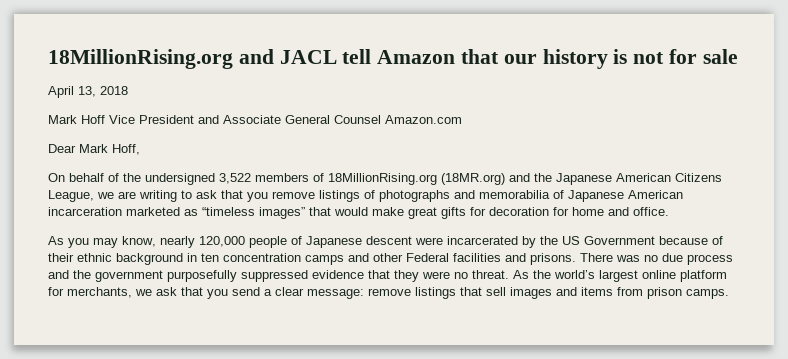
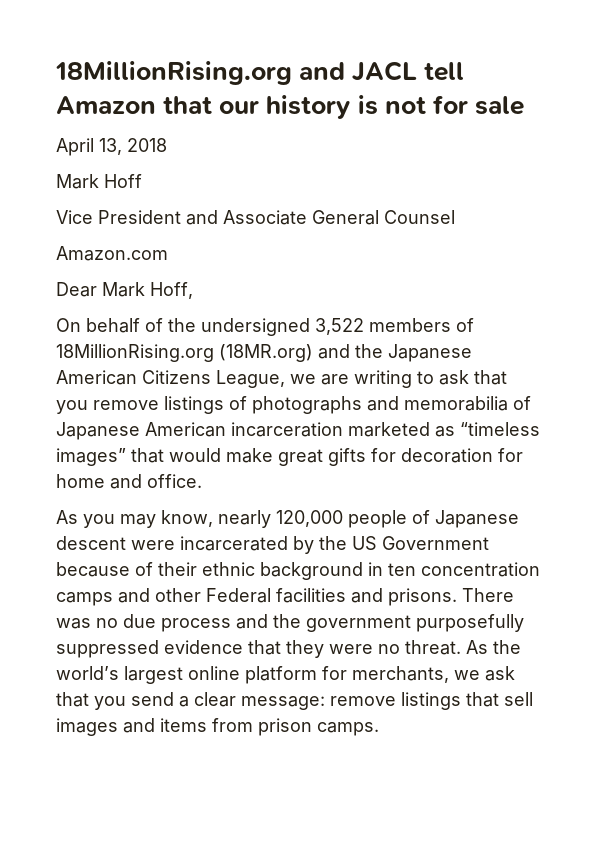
- Mark Hoff Vice President and Associate General Counsel Amazon.com
+ Mark Hoff
+ Vice President and Associate General Counsel
+ Amazon.com

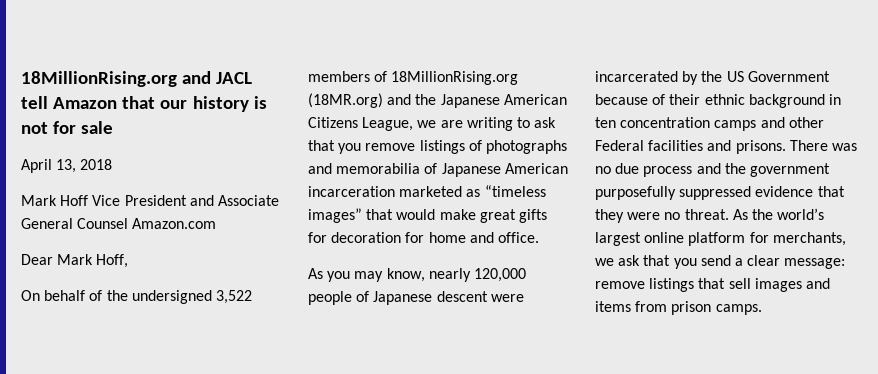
- Mark Hoff
- Vice President and Associate General Counsel
- Amazon.com
+ Mark Hoff Vice President and Associate General Counsel Amazon.com

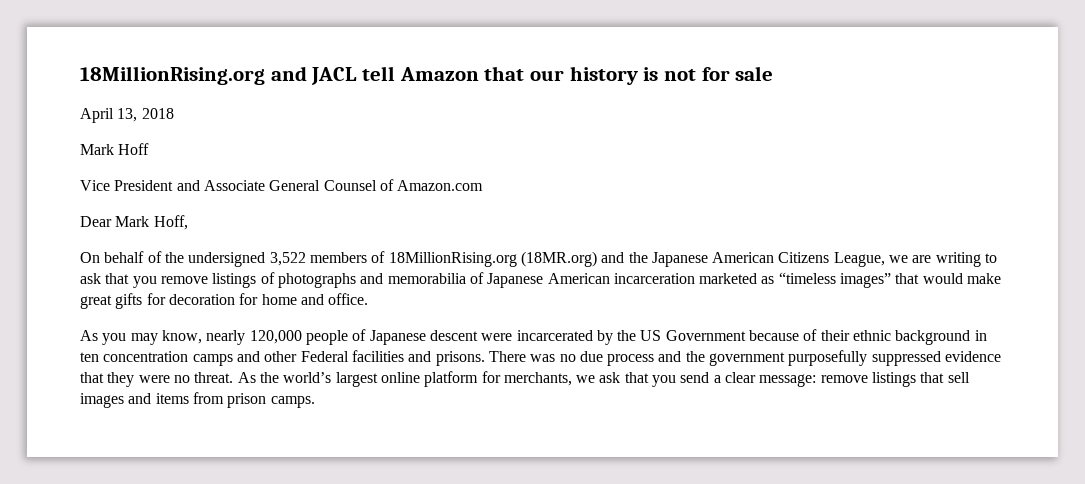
- Mark Hoff Vice President and Associate General Counsel Amazon.com
+ Mark Hoff
+ Vice President and Associate General Counsel of Amazon.com

